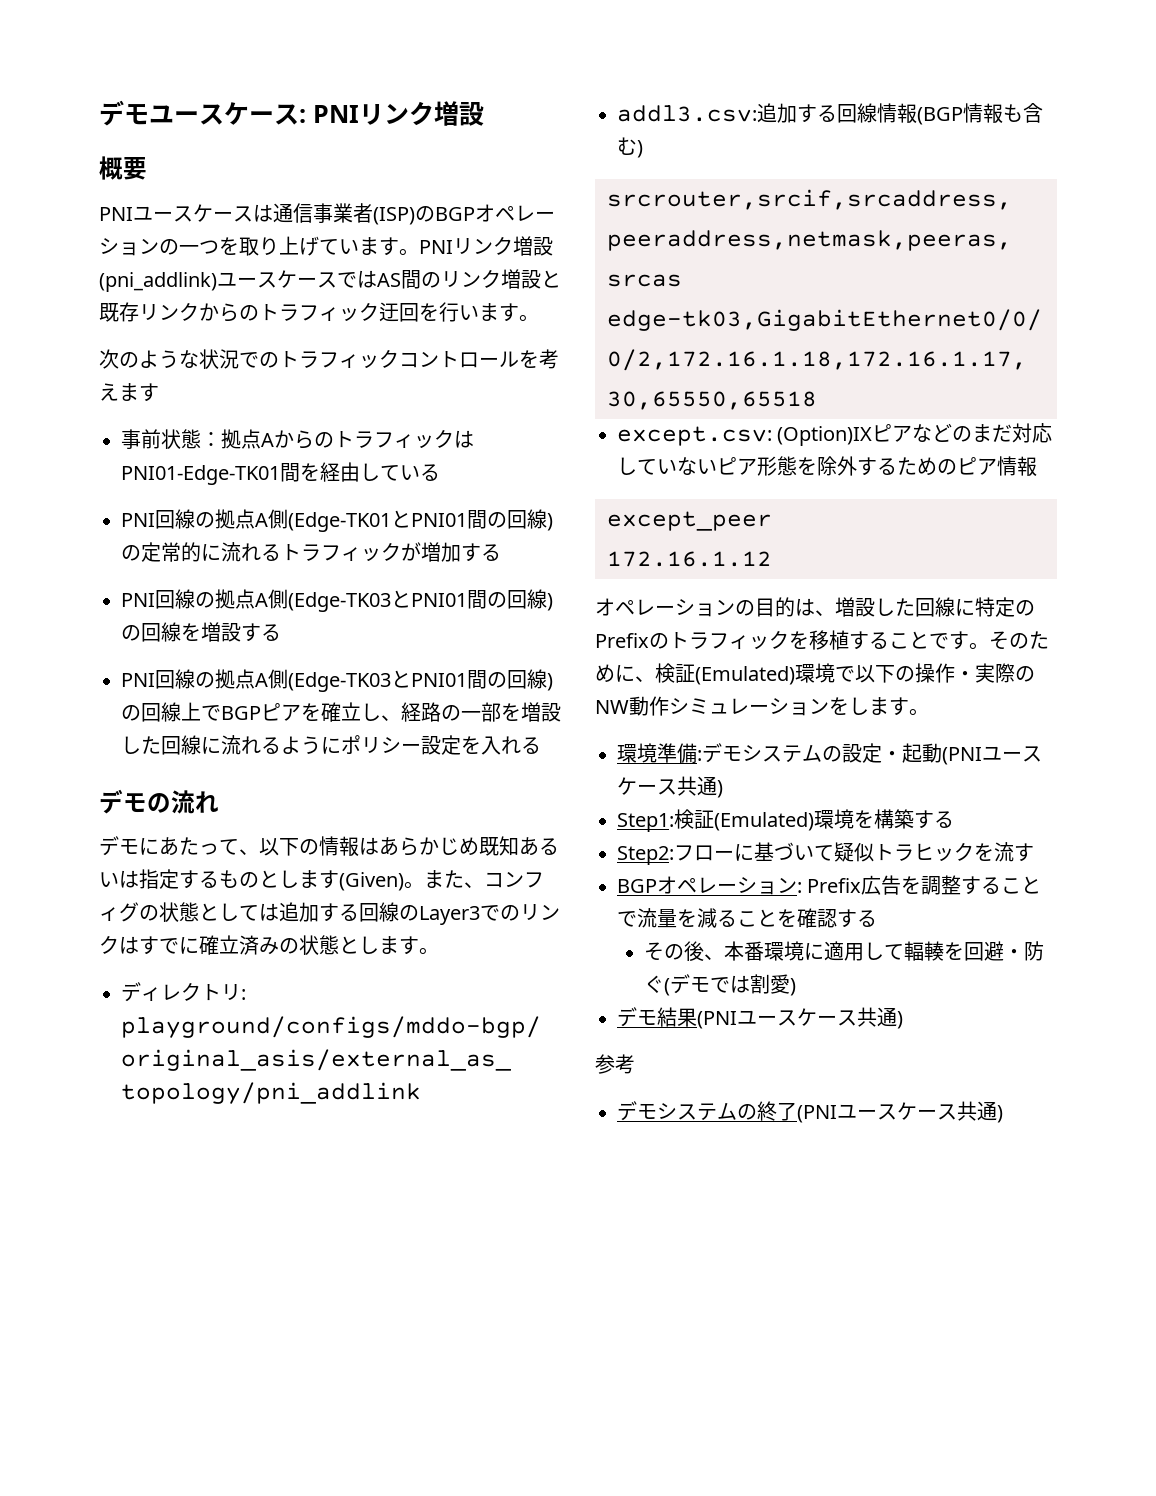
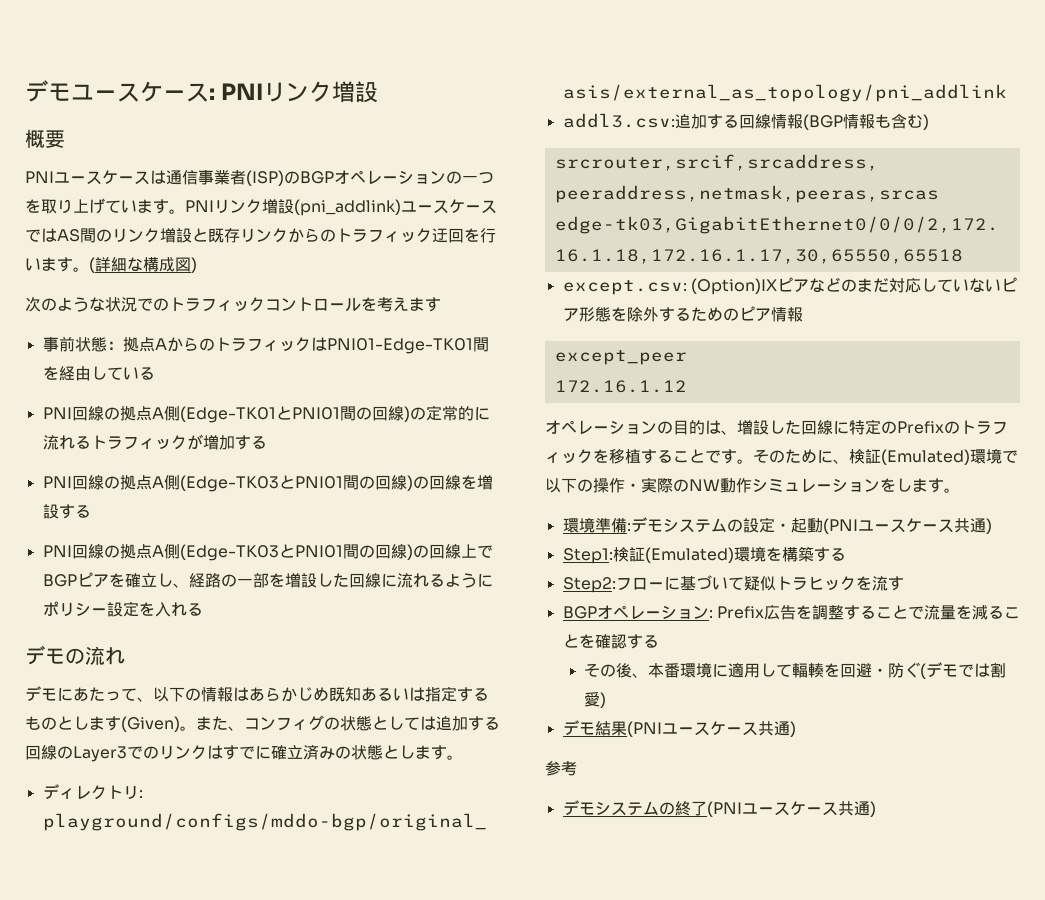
+ (詳細な構成図)

